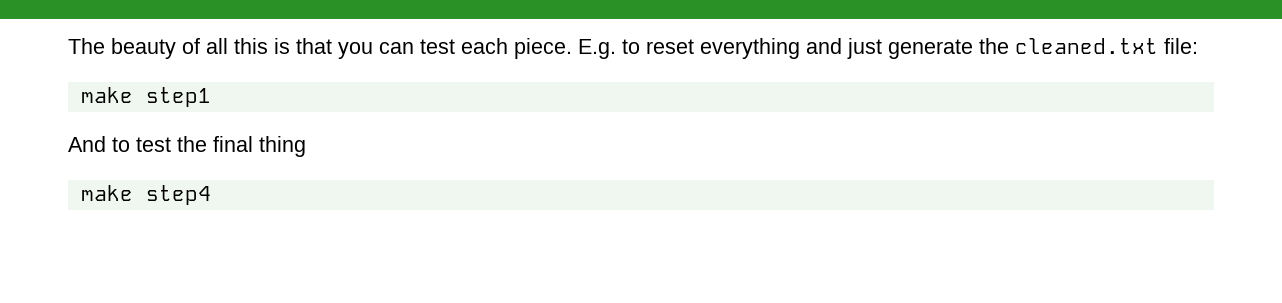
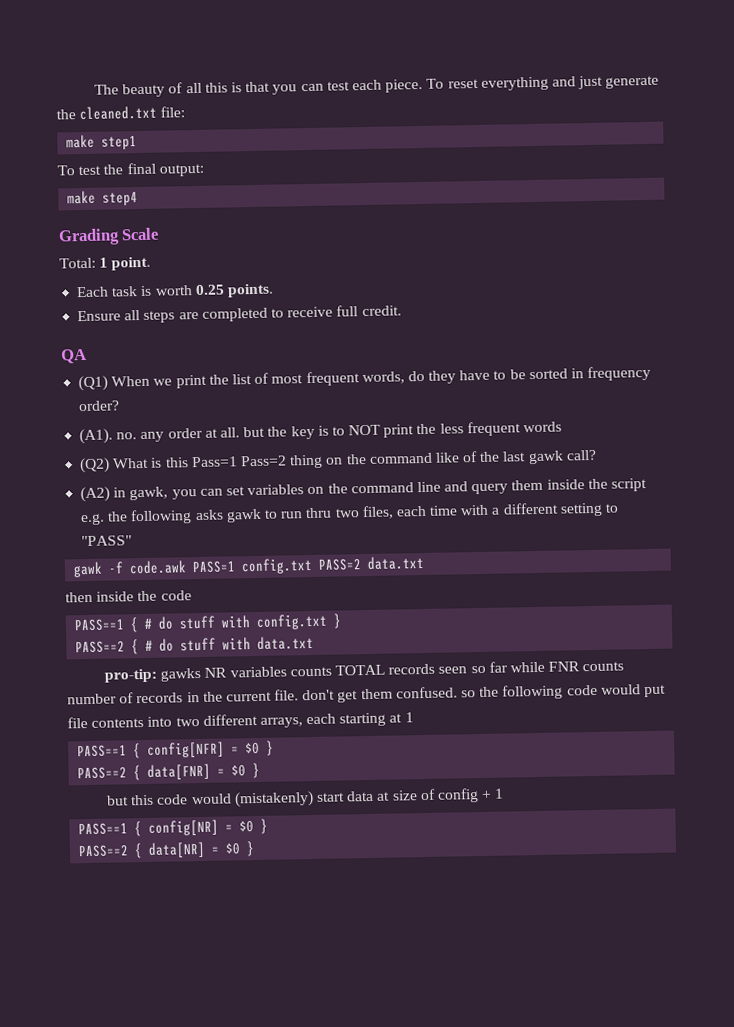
- E.g. to reset everything and just generate the cleaned.txt file:
+ To reset everything and just generate the cleaned.txt file:
- And to test the final thing
+ To test the final output:
+ Grading Scale
+ Total: 1 point.
+ Each task is worth 0.25 points.
+ Ensure all steps are completed to receive full credit.
+ QA
+ (Q1) When we print the list of most frequent words, do they have to be sorted in frequency order?
+ (A1). no. any order at all. but the key is to NOT print the less frequent words
+ (Q2) What is this Pass=1 Pass=2 thing on the command like of the last gawk call?
+ (A2) in gawk, you can set variables on the command line and query them inside the script e.g. the following asks gawk to run thru two files, each time with a different setting to "PASS"
+ gawk -f code.awk PASS=1 config.txt PASS=2 data.txt
+ then inside the code
+ PASS==1 { # do stuff with config.txt }
+ PASS==2 { # do stuff with data.txt
+ pro-tip: gawks NR variables counts TOTAL records seen so far while FNR counts number of records in the current file. don't get them confused. so the following code would put file contents into two different arrays, each starting at 1
+ PASS==1 { config[NFR] = $0 }
+ PASS==2 { data[FNR] = $0 }
+ but this code would (mistakenly) start data at size of config + 1
+ PASS==1 { config[NR] = $0 }
+ PASS==2 { data[NR] = $0 }

